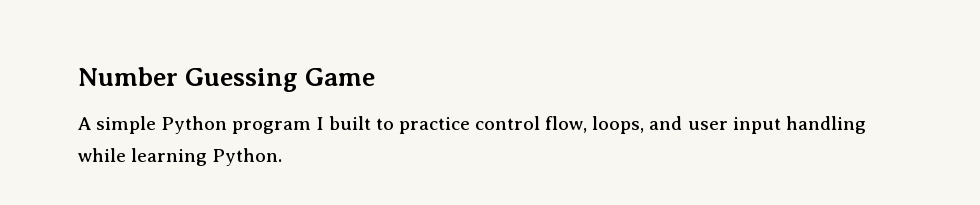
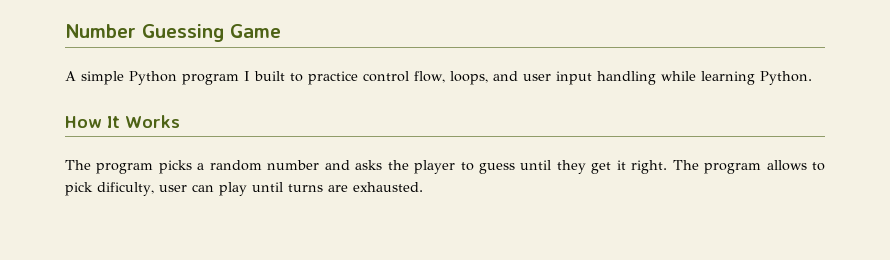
+ How It Works
+ The program picks a random number and asks the player to guess until they get it right. The program allows to pick dificulty, user can play until turns are exhausted.

